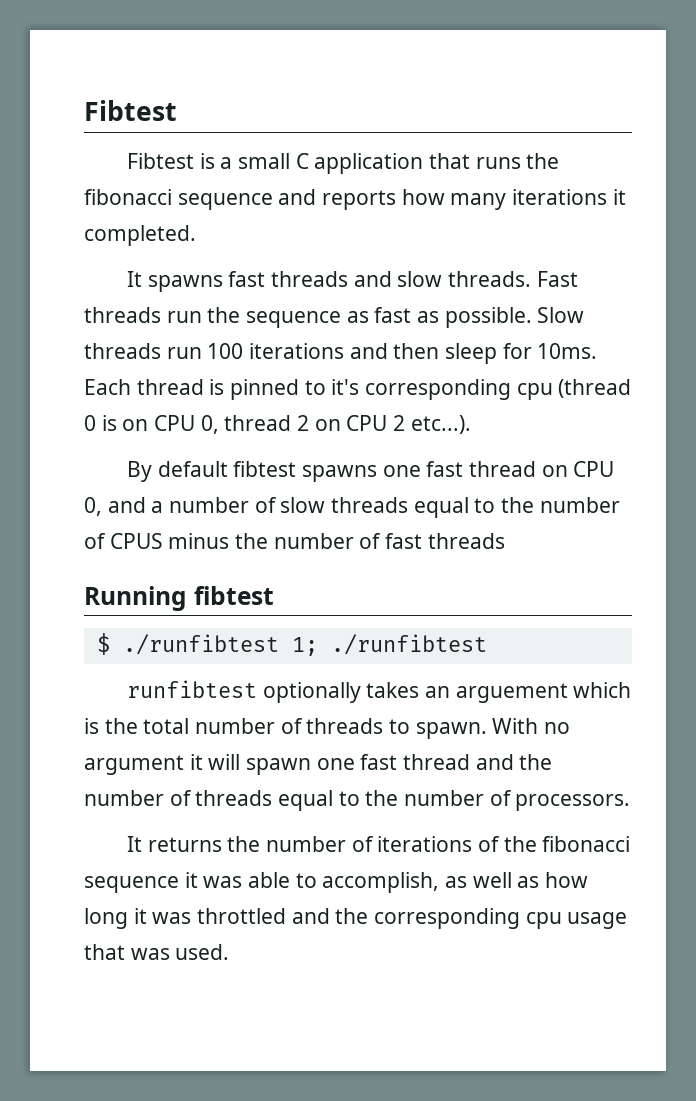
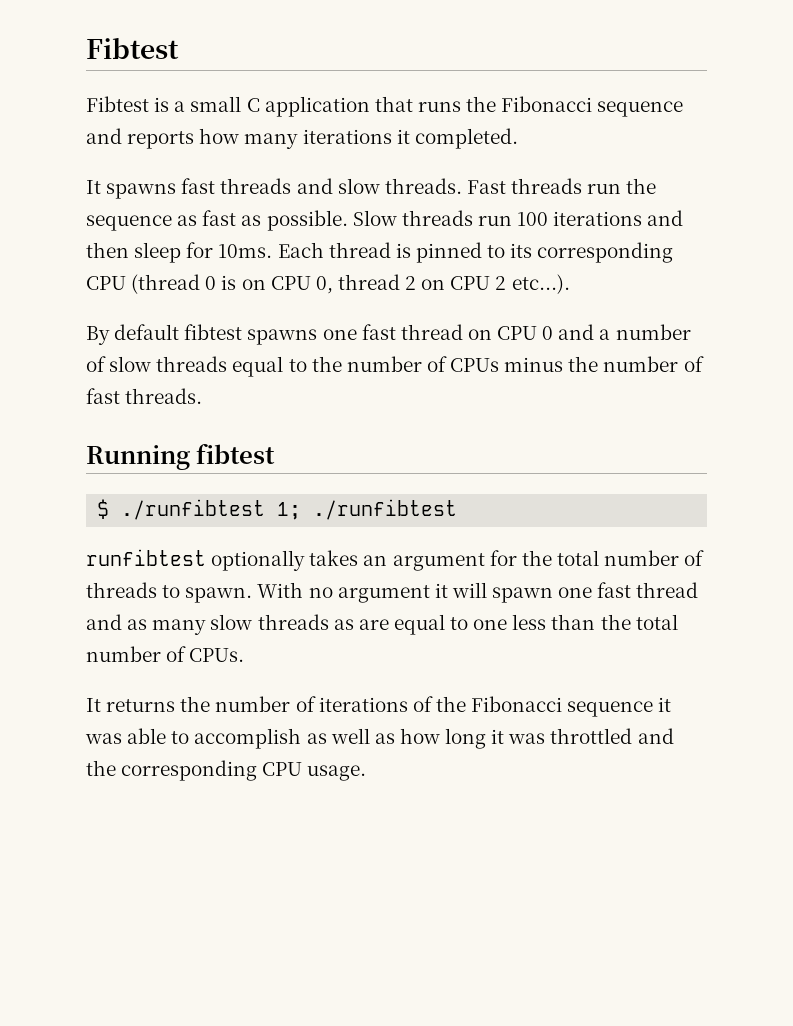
- Fibtest is a small C application that runs the fibonacci sequence and reports how many iterations it completed.
+ Fibtest is a small C application that runs the Fibonacci sequence and reports how many iterations it completed.
- Each thread is pinned to it's corresponding cpu (thread 0 is on CPU 0, thread 2 on CPU 2 etc...).
+ Each thread is pinned to its corresponding CPU (thread 0 is on CPU 0, thread 2 on CPU 2 etc...).
- By default fibtest spawns one fast thread on CPU 0, and a number of slow threads equal to the number of CPUS minus the number of fast threads
+ By default fibtest spawns one fast thread on CPU 0 and a number of slow threads equal to the number of CPUs minus the number of fast threads.
- runfibtest optionally takes an arguement which is the total number of threads to spawn.
+ runfibtest optionally takes an argument for the total number of threads to spawn.
- With no argument it will spawn one fast thread and the number of threads equal to the number of processors.
+ With no argument it will spawn one fast thread and as many slow threads as are equal to one less than the total number of CPUs.
- It returns the number of iterations of the fibonacci sequence it was able to accomplish, as well as how long it was throttled and the corresponding cpu usage that was used.
+ It returns the number of iterations of the Fibonacci sequence it was able to accomplish as well as how long it was throttled and the corresponding CPU usage.

